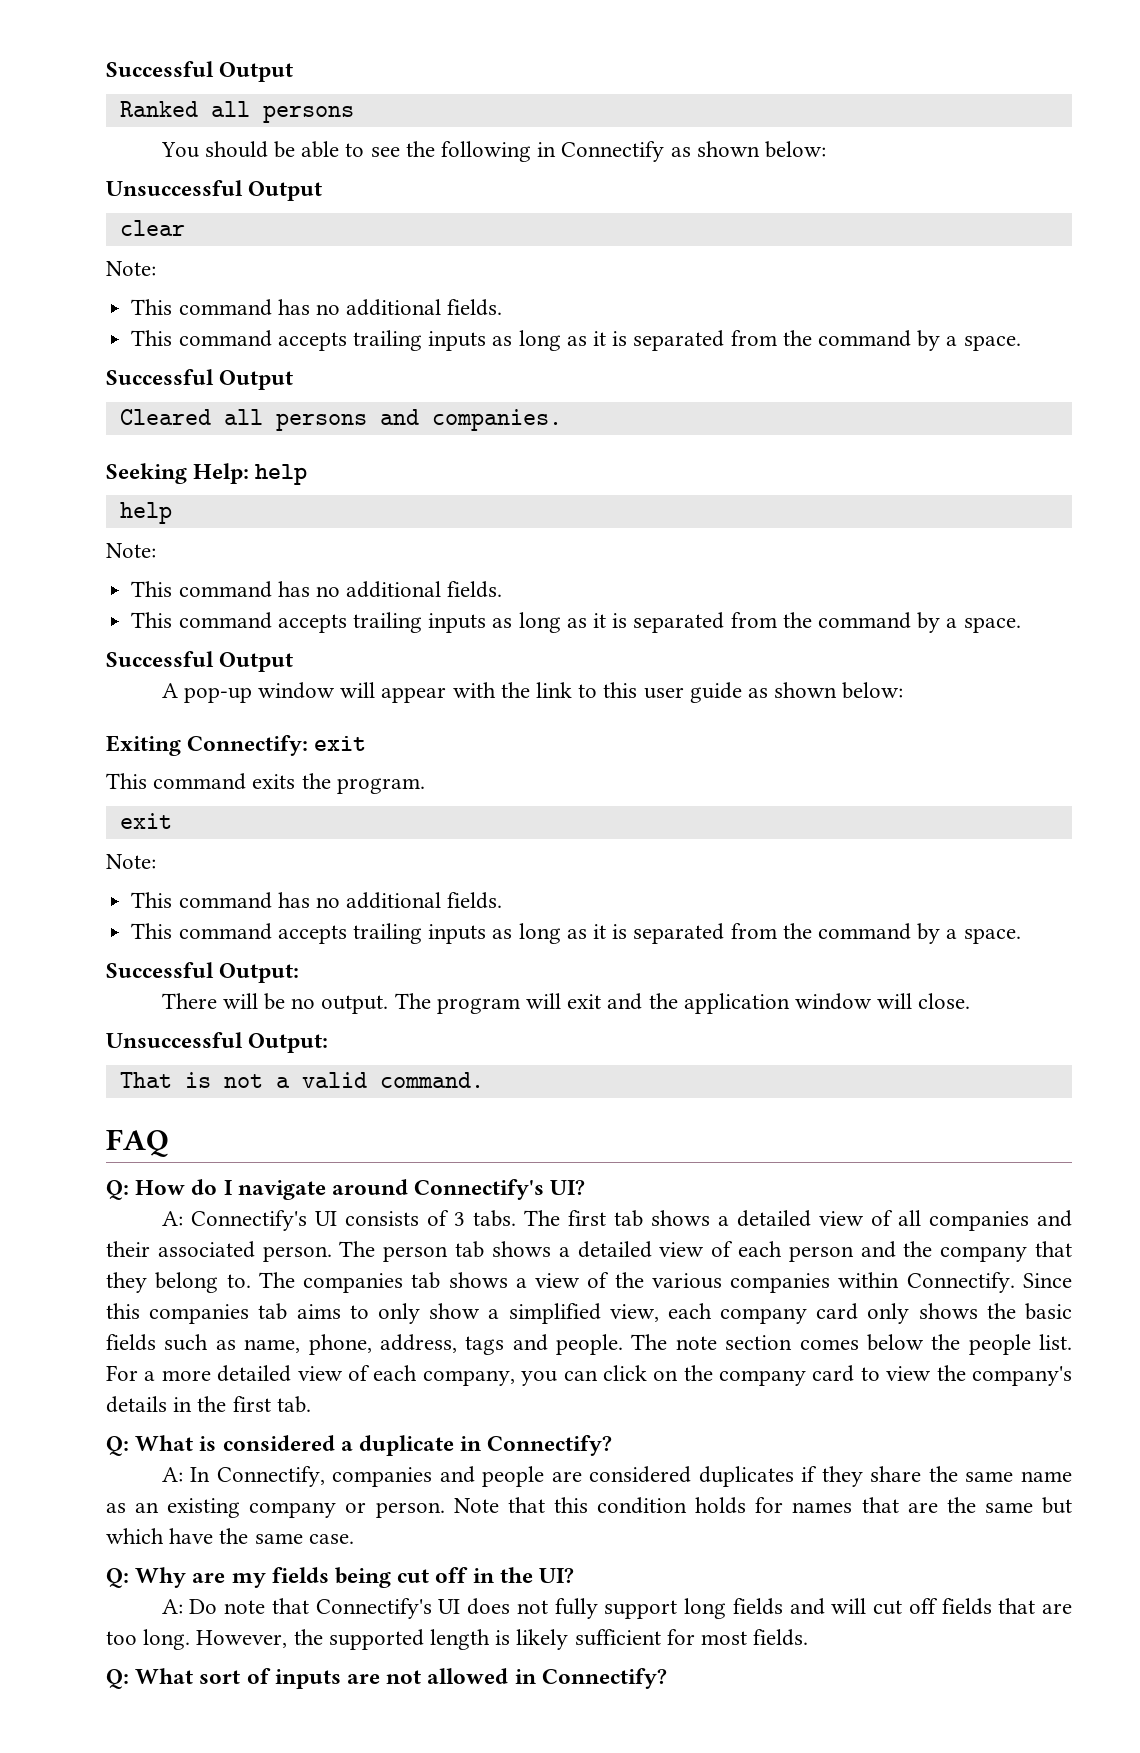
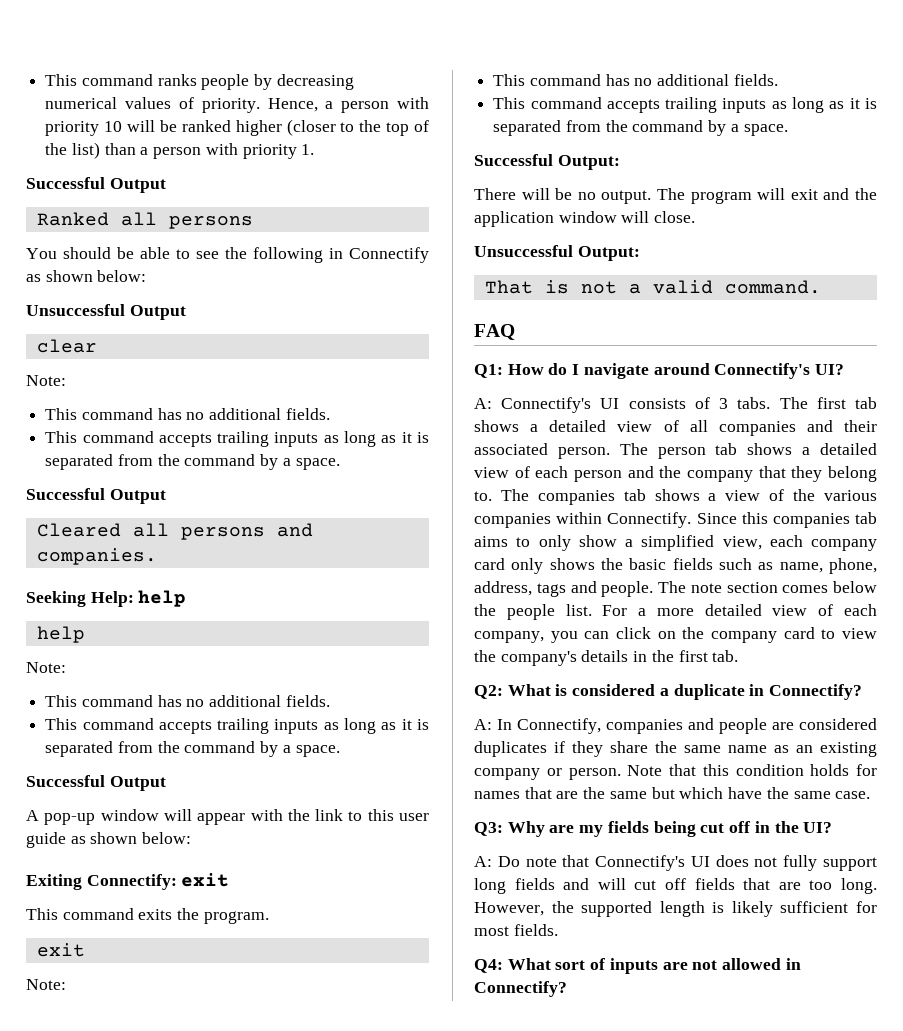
+ This command ranks people by decreasing numerical values of priority. Hence, a person with priority 10 will be ranked higher (closer to the top of the list) than a person with priority 1.
- Q: How do I navigate around Connectify's UI?
+ Q1: How do I navigate around Connectify's UI?
- Q: What is considered a duplicate in Connectify?
+ Q2: What is considered a duplicate in Connectify?
- Q: Why are my fields being cut off in the UI?
+ Q3: Why are my fields being cut off in the UI?
- Q: What sort of inputs are not allowed in Connectify?
+ Q4: What sort of inputs are not allowed in Connectify?

